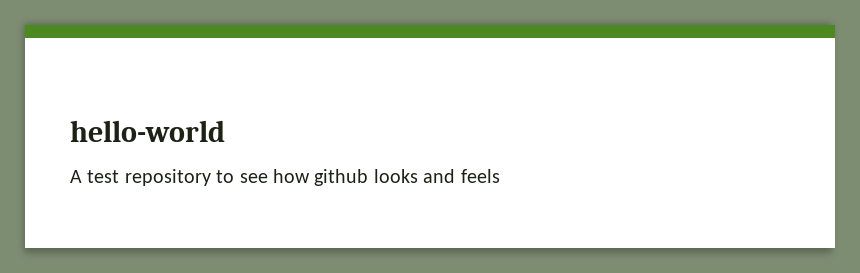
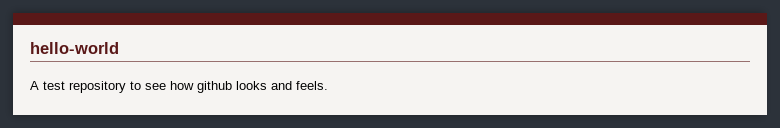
- A test repository to see how github looks and feels
+ A test repository to see how github looks and feels.

